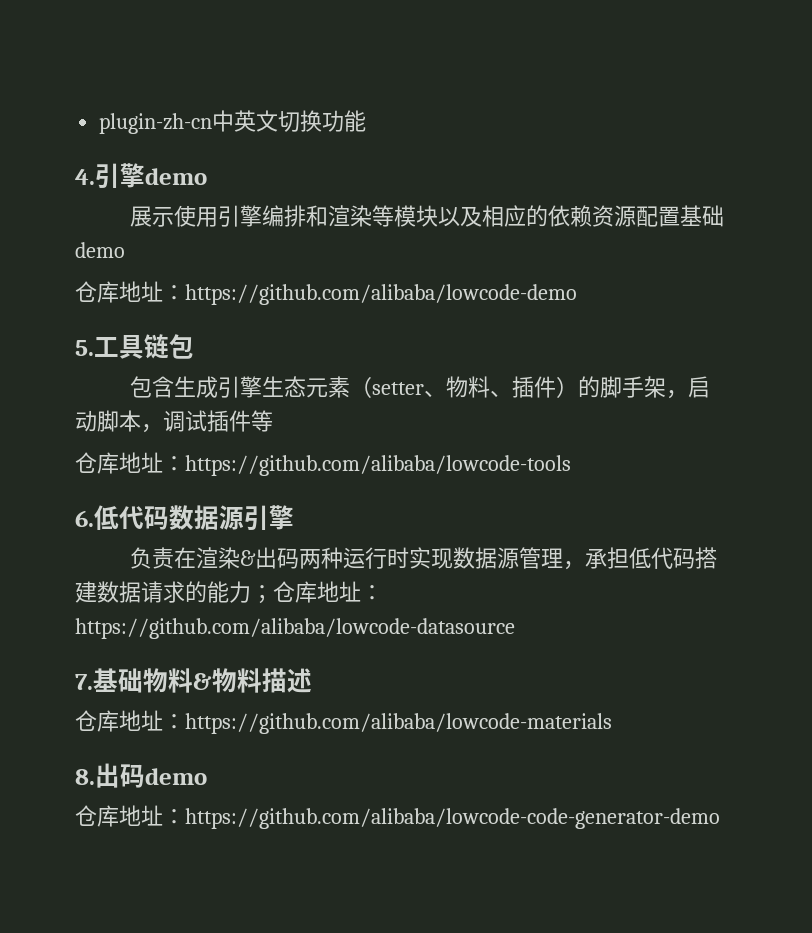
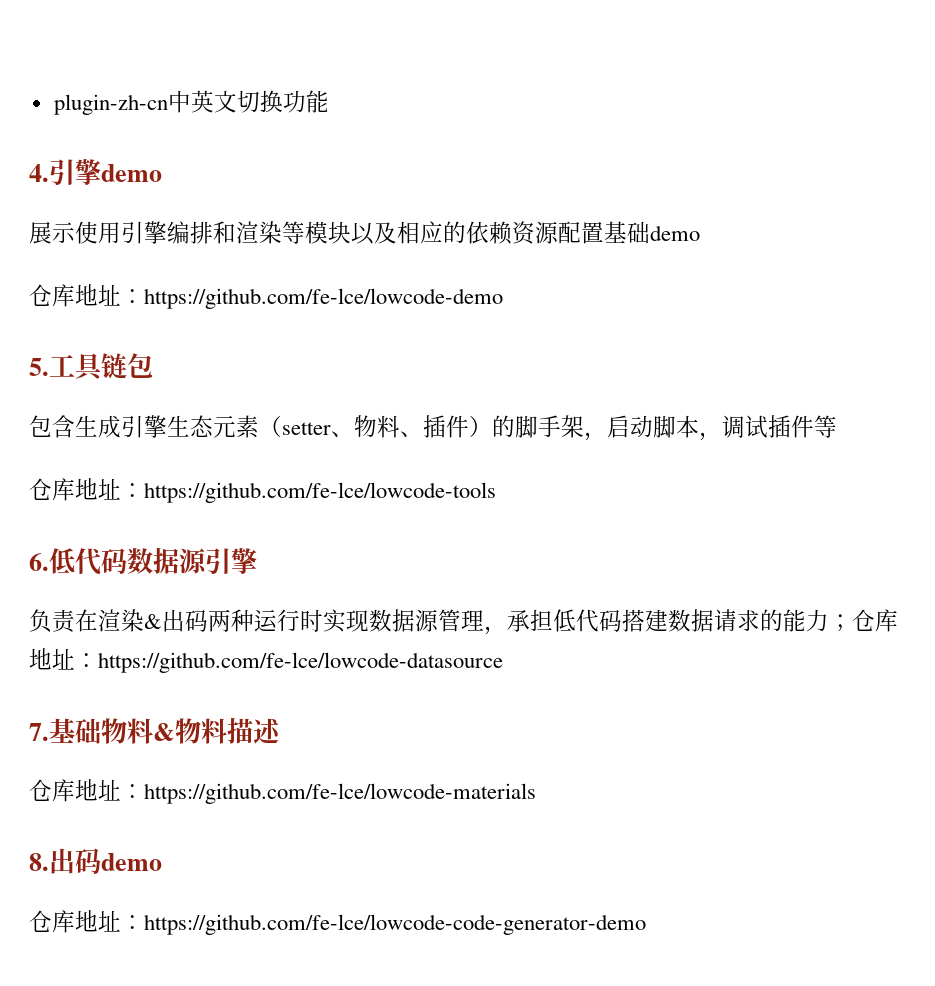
- 仓库地址：https://github.com/alibaba/lowcode-demo
+ 仓库地址：https://github.com/fe-lce/lowcode-demo
- 仓库地址：https://github.com/alibaba/lowcode-tools
+ 仓库地址：https://github.com/fe-lce/lowcode-tools
- 负责在渲染&出码两种运行时实现数据源管理，承担低代码搭建数据请求的能力；仓库地址：https://github.com/alibaba/lowcode-datasource
+ 负责在渲染&出码两种运行时实现数据源管理，承担低代码搭建数据请求的能力；仓库地址：https://github.com/fe-lce/lowcode-datasource
- 仓库地址：https://github.com/alibaba/lowcode-materials
+ 仓库地址：https://github.com/fe-lce/lowcode-materials
- 仓库地址：https://github.com/alibaba/lowcode-code-generator-demo
+ 仓库地址：https://github.com/fe-lce/lowcode-code-generator-demo

